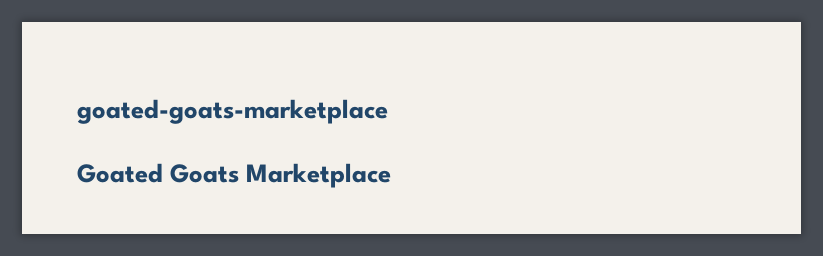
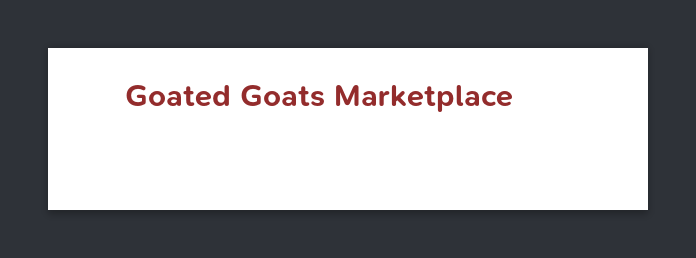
- goated-goats-marketplace

